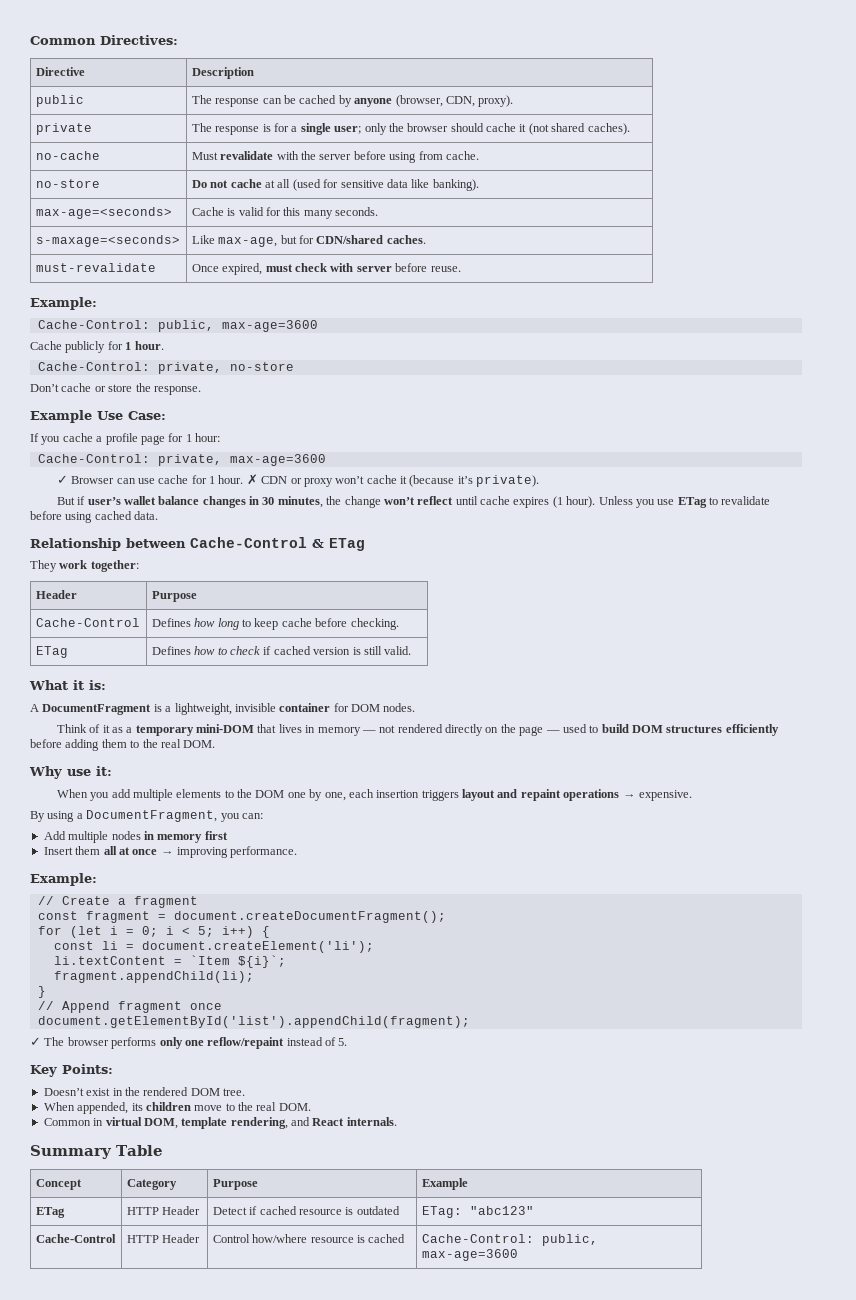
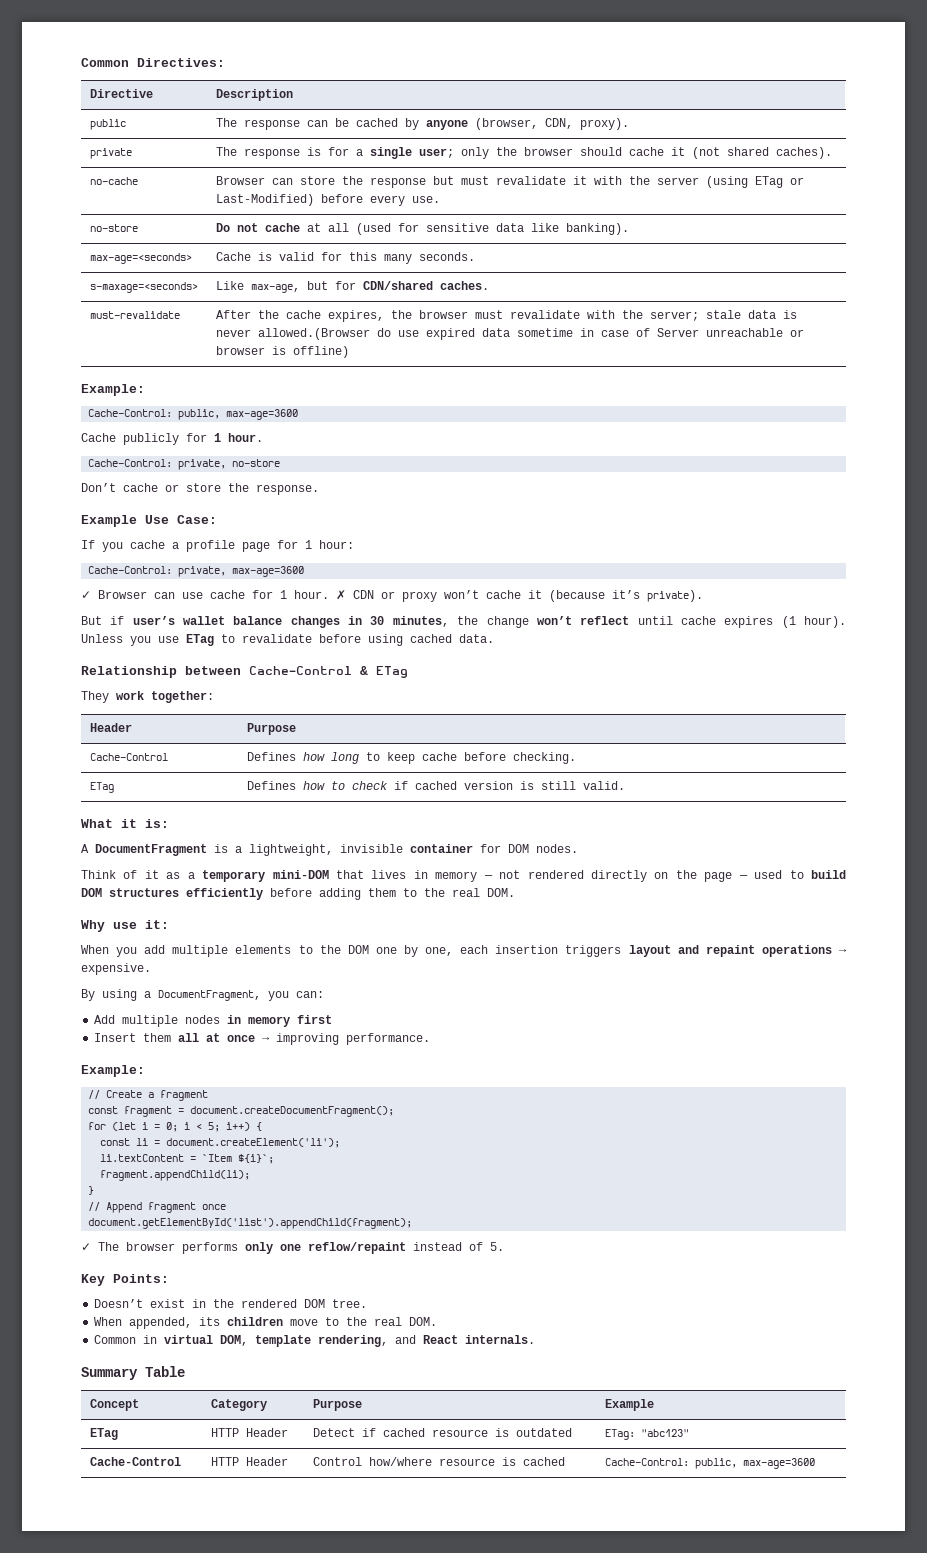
- no-cache | Must revalidate with the server before using from cache.
+ no-cache | Browser can store the response but must revalidate it with the server (using ETag or Last-Modified) before every use.
- must-revalidate | Once expired, must check with server before reuse.
+ must-revalidate | After the cache expires, the browser must revalidate with the server; stale data is never allowed.(Browser do use expired data sometime in case of Server unreachable or browser is offline)

